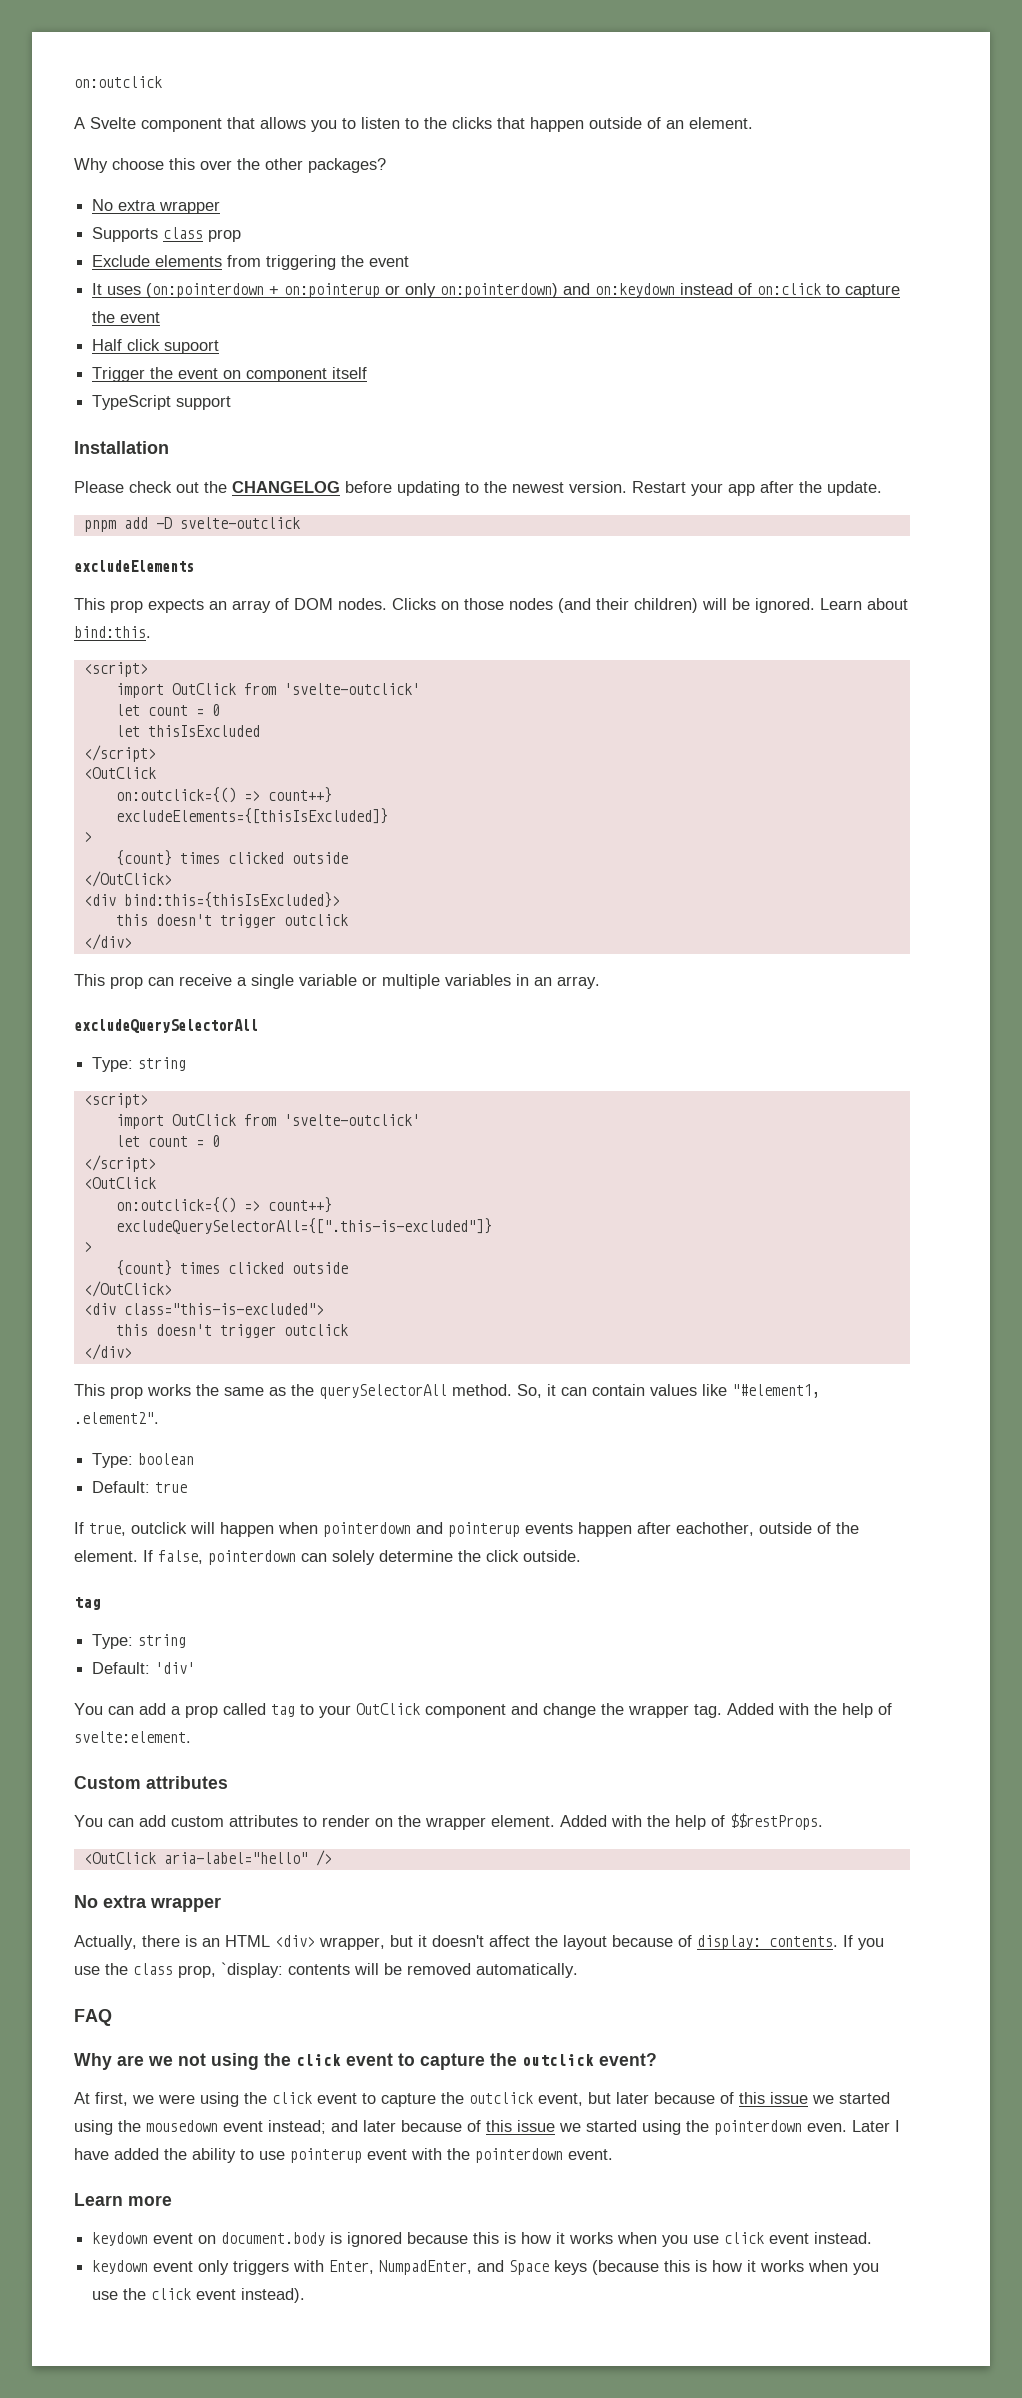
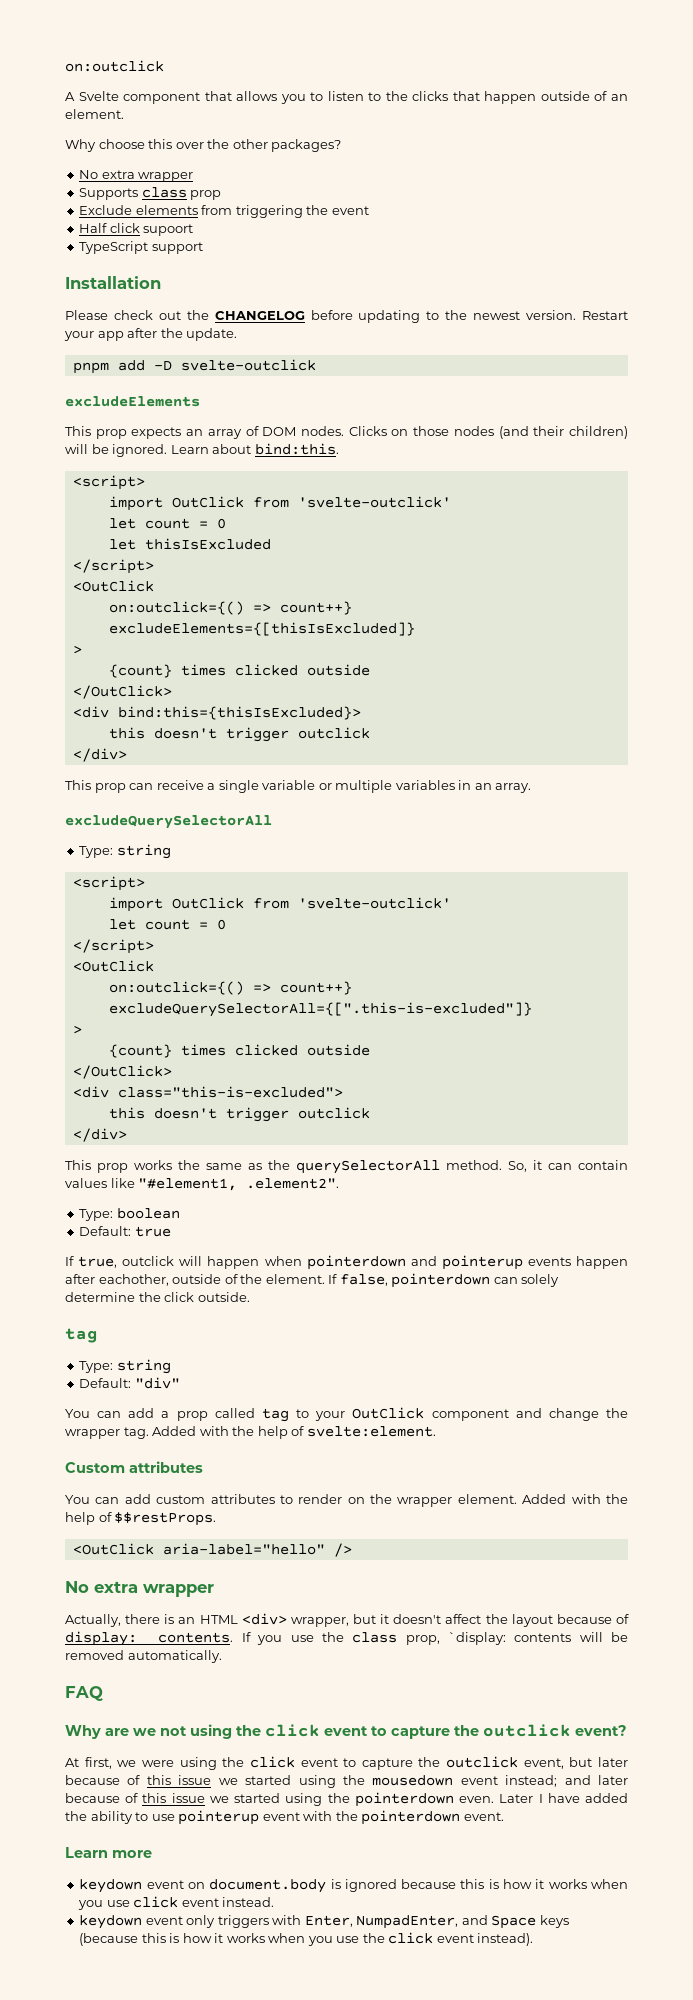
- It uses (on:pointerdown + on:pointerup or only on:pointerdown) and on:keydown instead of on:click to capture the event
  Half click supoort
- Trigger the event on component itself
- Default: 'div'
+ Default: "div"

